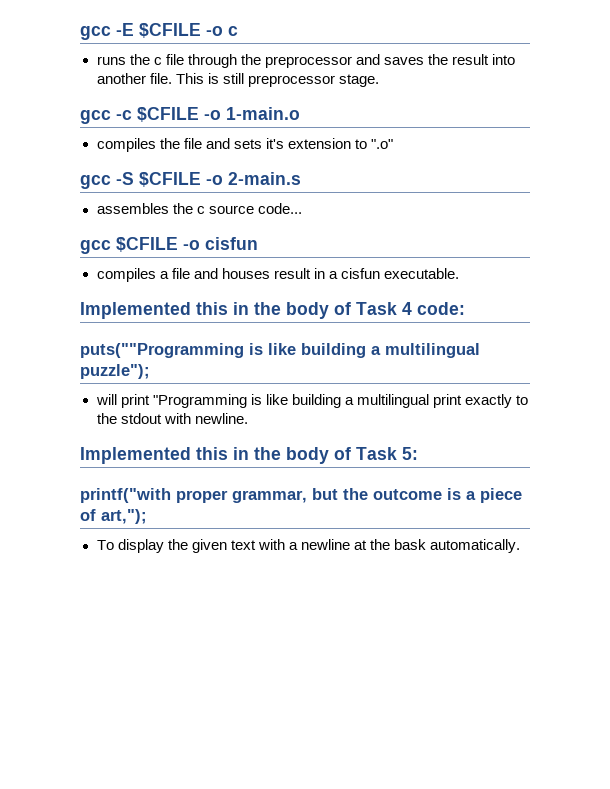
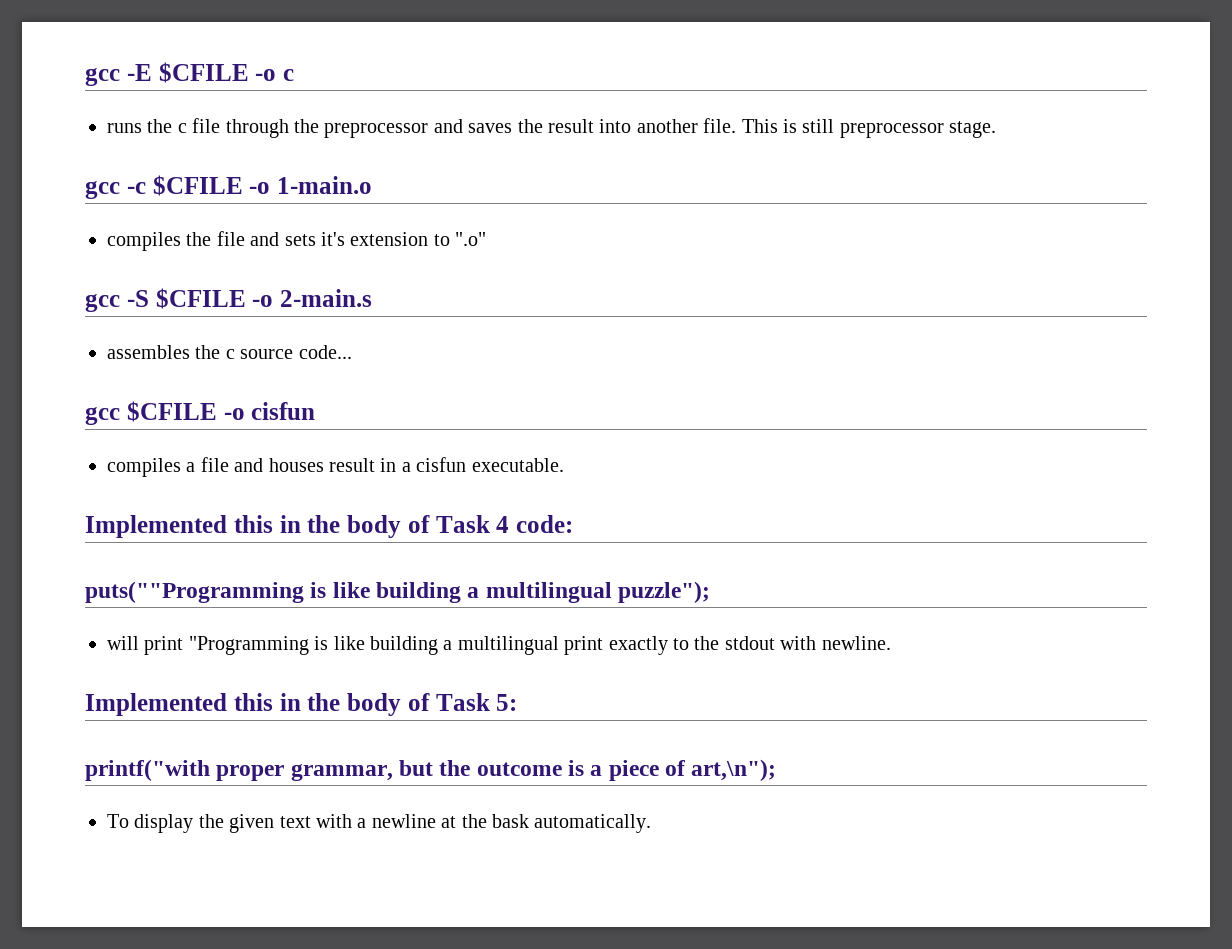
- printf("with proper grammar, but the outcome is a piece of art,");
+ printf("with proper grammar, but the outcome is a piece of art,\n");

